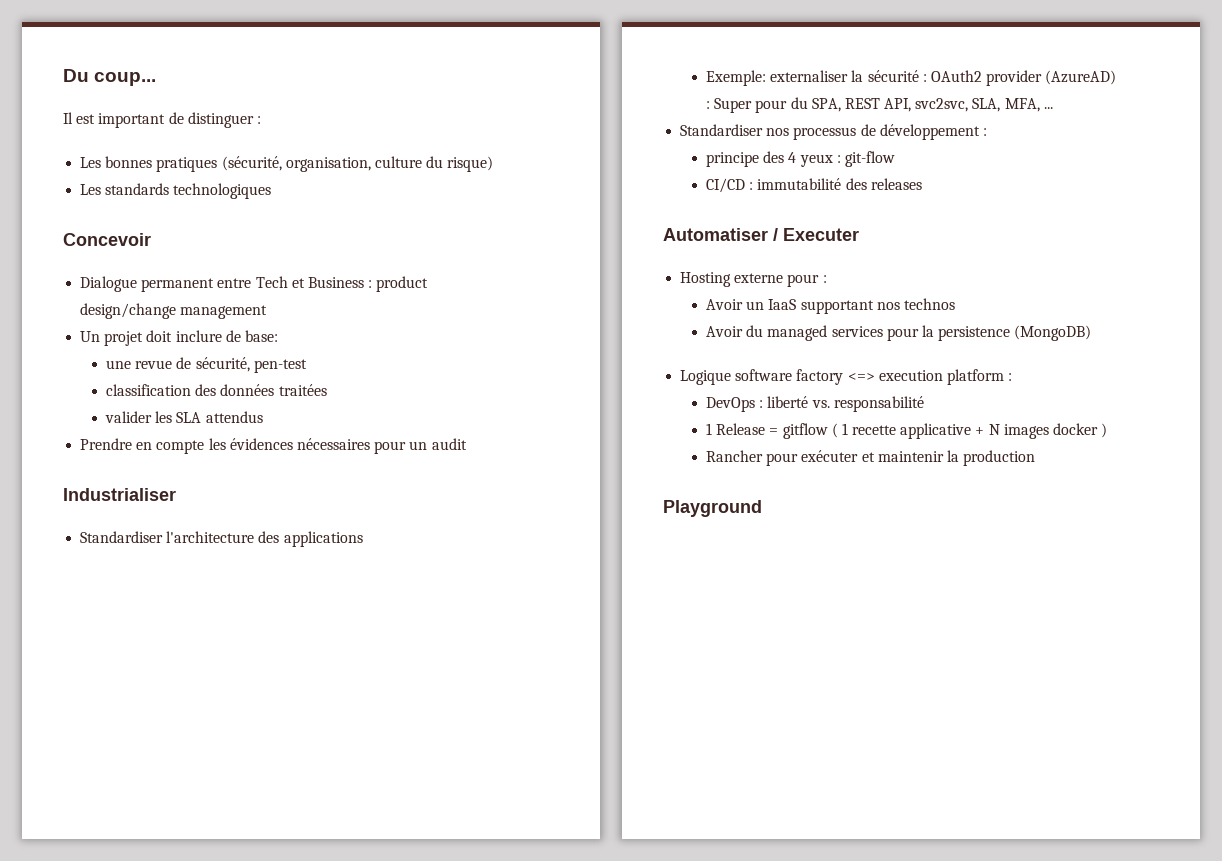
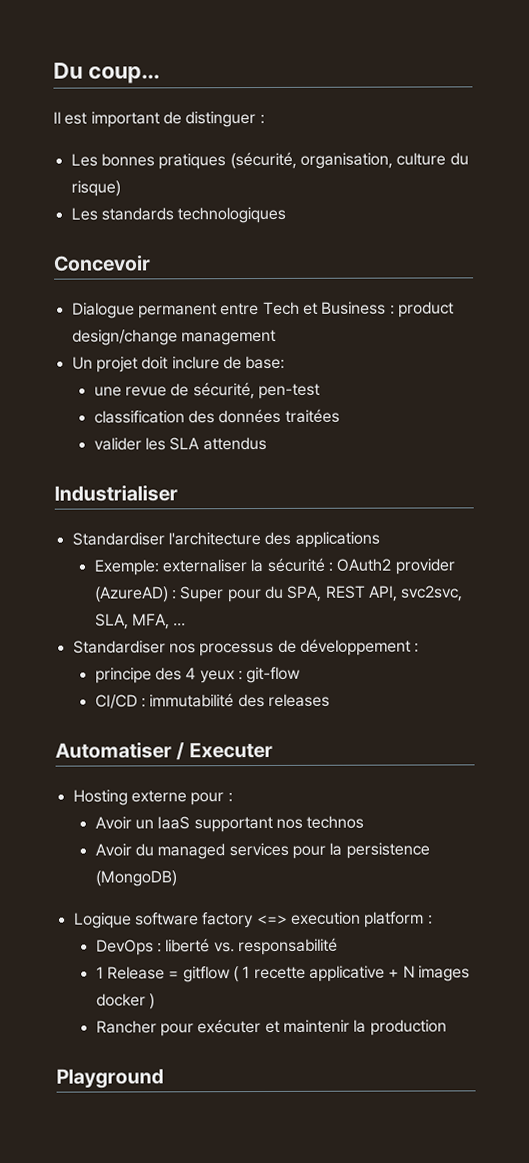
- Prendre en compte les évidences nécessaires pour un audit

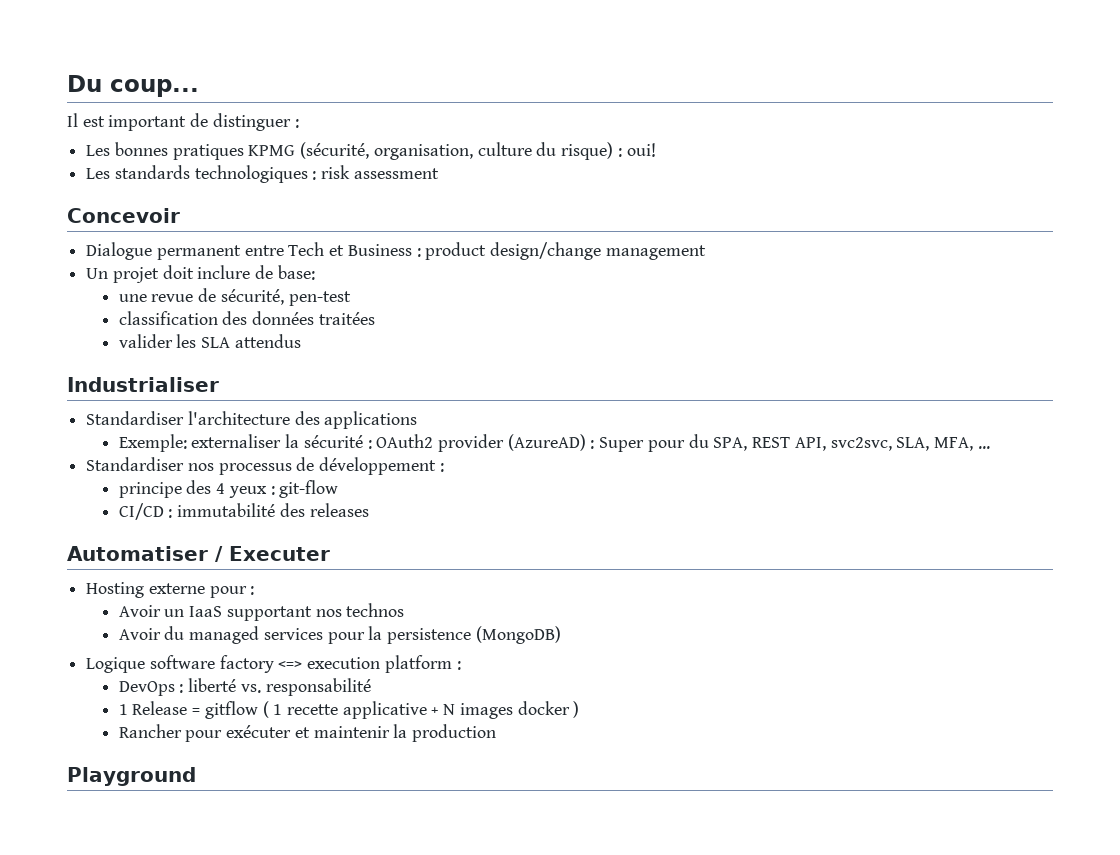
- Les bonnes pratiques (sécurité, organisation, culture du risque)
+ Les bonnes pratiques KPMG (sécurité, organisation, culture du risque) : oui!
- Les standards technologiques
+ Les standards technologiques : risk assessment

